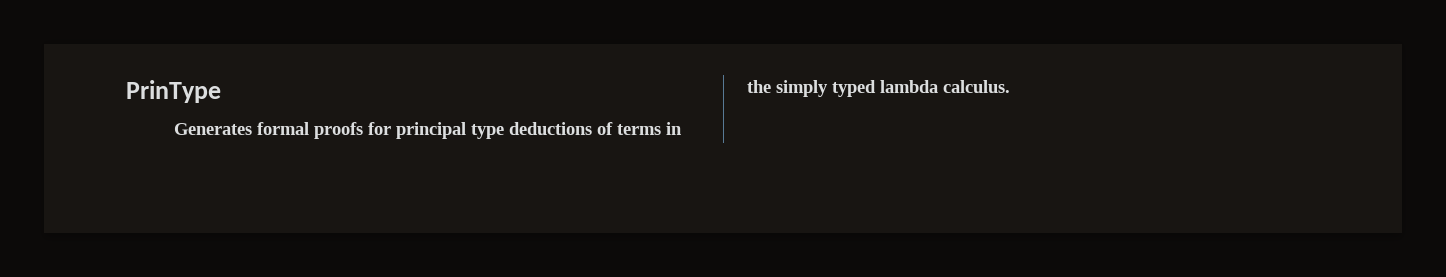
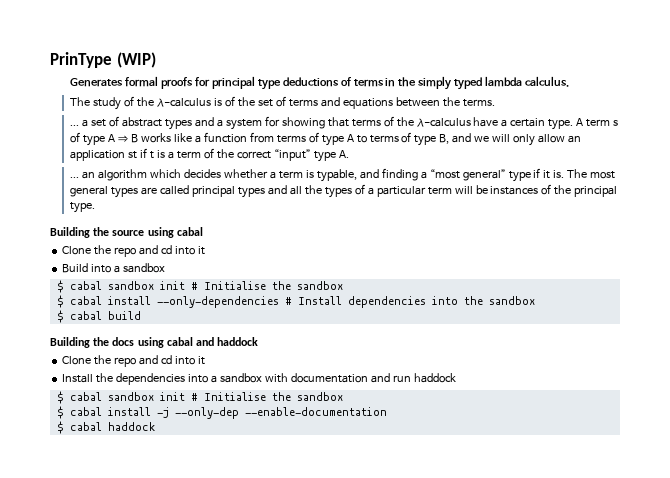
- PrinType
+ PrinType (WIP)
+ The study of the λ-calculus is of the set of terms and equations between the terms.
+ ... a set of abstract types and a system for showing that terms of the λ-calculus have a certain type. A term s of type A ⇒ B works like a function from terms of type A to terms of type B, and we will only allow an application st if t is a term of the correct “input” type A.
+ ... an algorithm which decides whether a term is typable, and finding a “most general” type if it is. The most general types are called principal types and all the types of a particular term will be instances of the principal type.
+ Building the source using cabal
+ Clone the repo and cd into it
+ Build into a sandbox
+ $ cabal sandbox init # Initialise the sandbox
+ $ cabal install --only-dependencies # Install dependencies into the sandbox
+ $ cabal build
+ Building the docs using cabal and haddock
+ Clone the repo and cd into it
+ Install the dependencies into a sandbox with documentation and run haddock
+ $ cabal sandbox init # Initialise the sandbox
+ $ cabal install -j --only-dep --enable-documentation
+ $ cabal haddock

